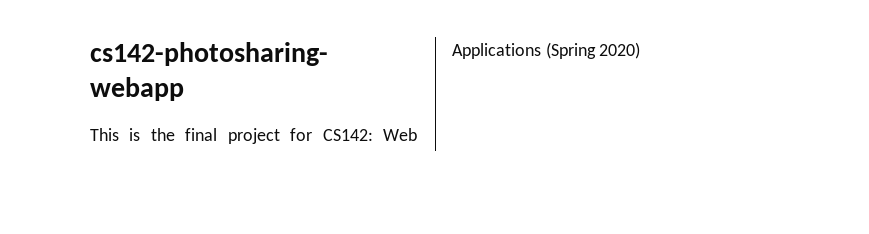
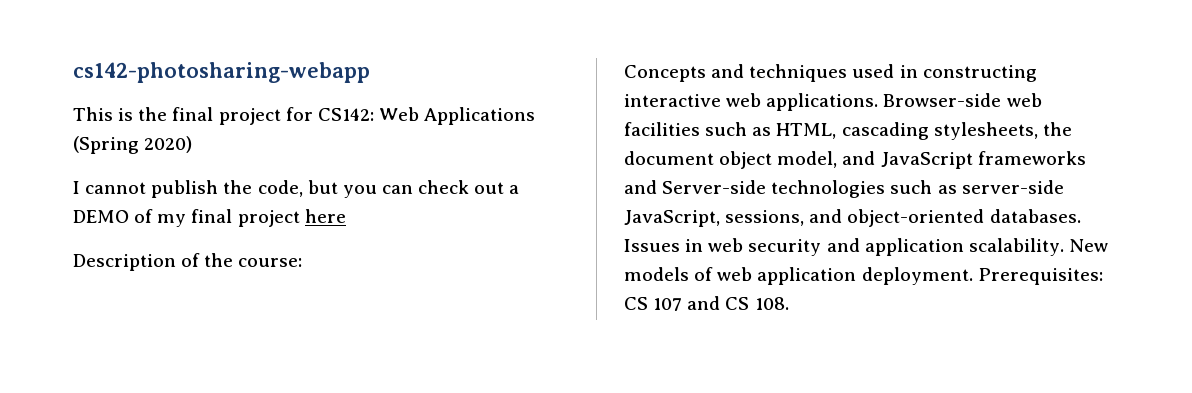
+ I cannot publish the code, but you can check out a DEMO of my final project here
+ Description of the course:
+ Concepts and techniques used in constructing interactive web applications. Browser-side web facilities such as HTML, cascading stylesheets, the document object model, and JavaScript frameworks and Server-side technologies such as server-side JavaScript, sessions, and object-oriented databases. Issues in web security and application scalability. New models of web application deployment. Prerequisites: CS 107 and CS 108.

